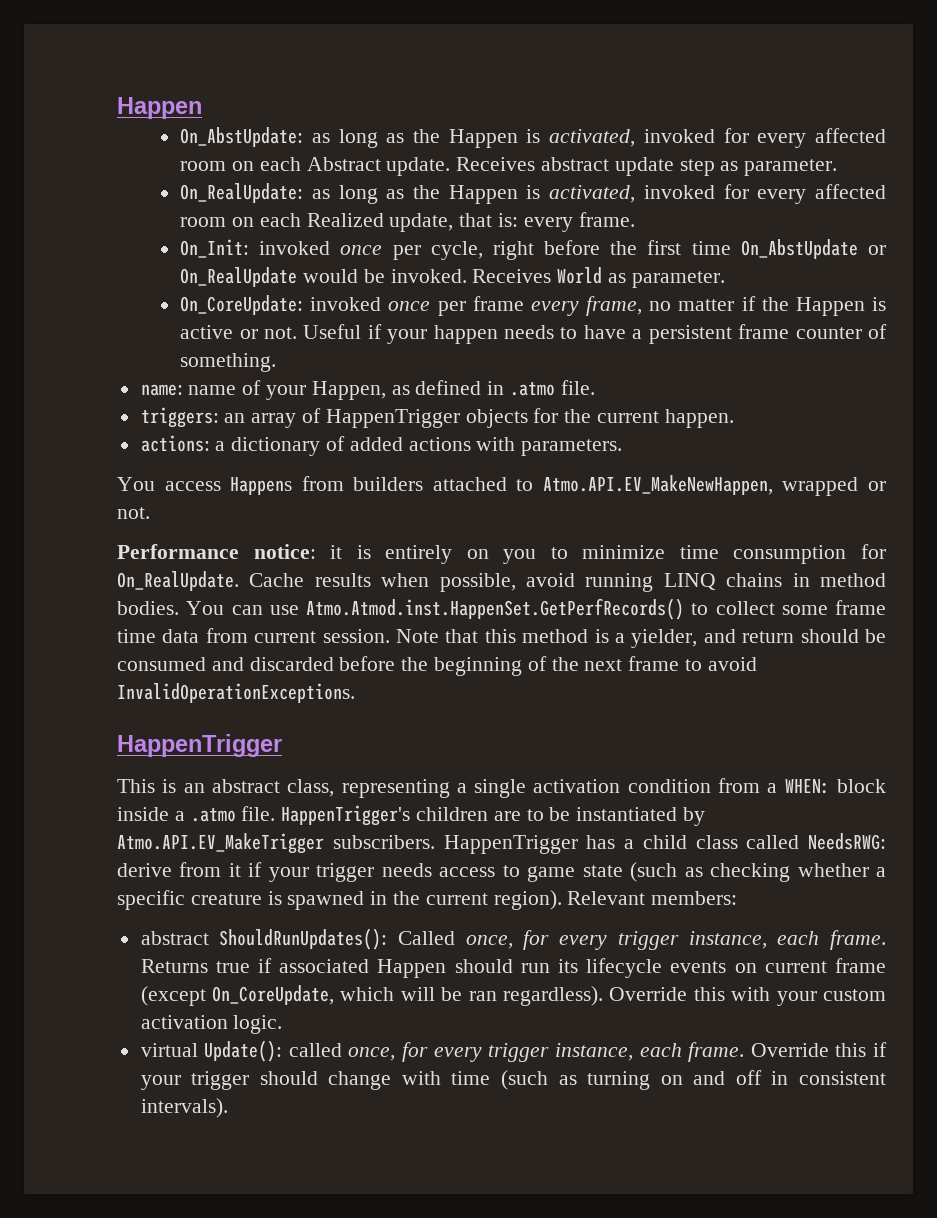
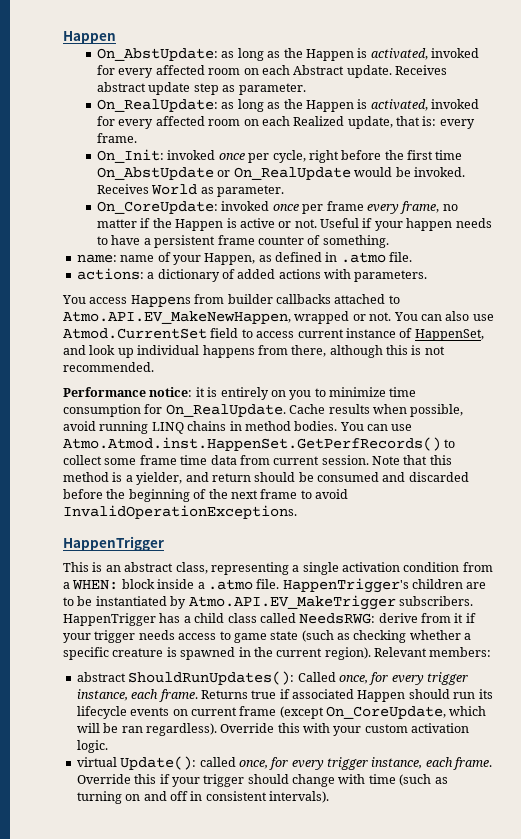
- triggers: an array of HappenTrigger objects for the current happen.
- You access Happens from builders attached to Atmo.API.EV_MakeNewHappen, wrapped or not.
+ You access Happens from builder callbacks attached to Atmo.API.EV_MakeNewHappen, wrapped or not. You can also use Atmod.CurrentSet field to access current instance of HappenSet, and look up individual happens from there, although this is not recommended.

